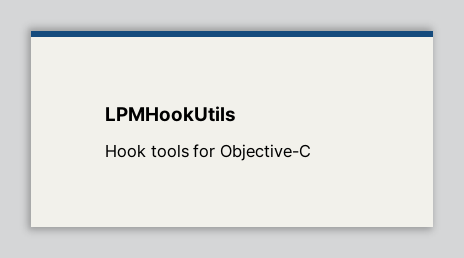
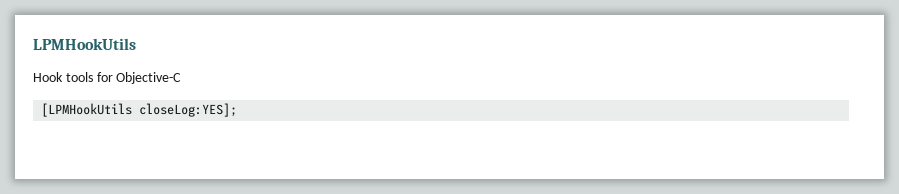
+ [LPMHookUtils closeLog:YES];

